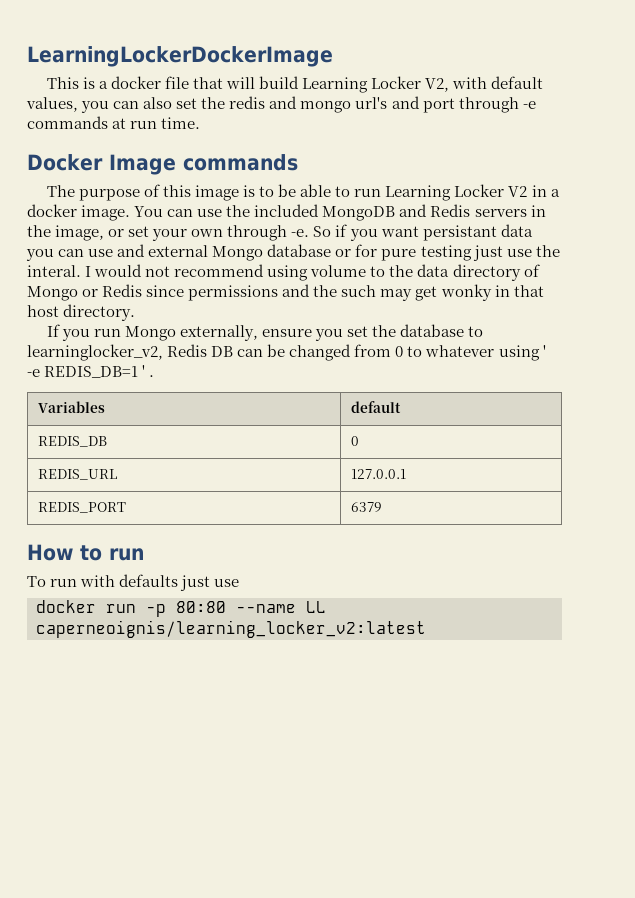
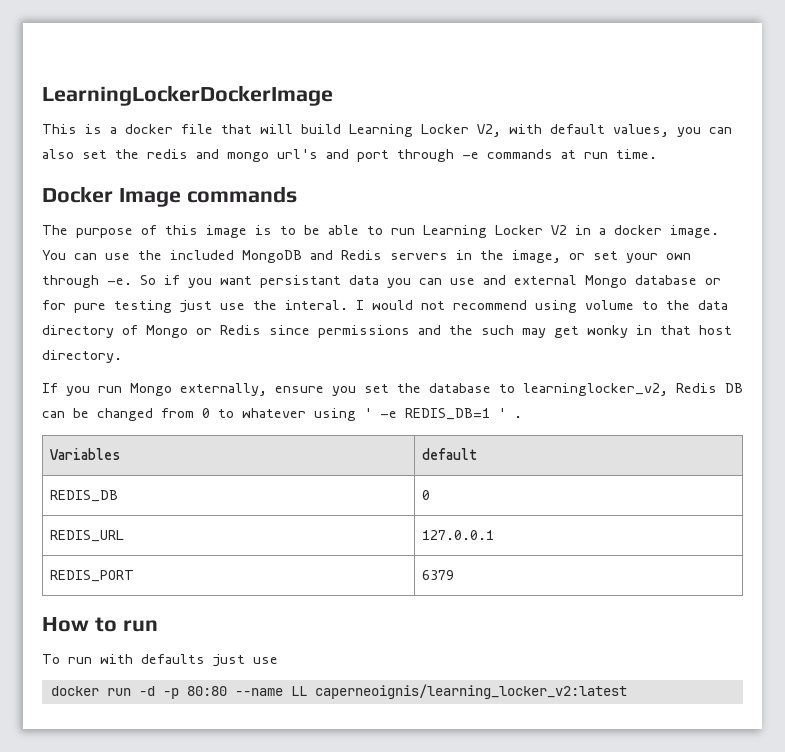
- docker run -p 80:80 --name LL caperneoignis/learning_locker_v2:latest
+ docker run -d -p 80:80 --name LL caperneoignis/learning_locker_v2:latest

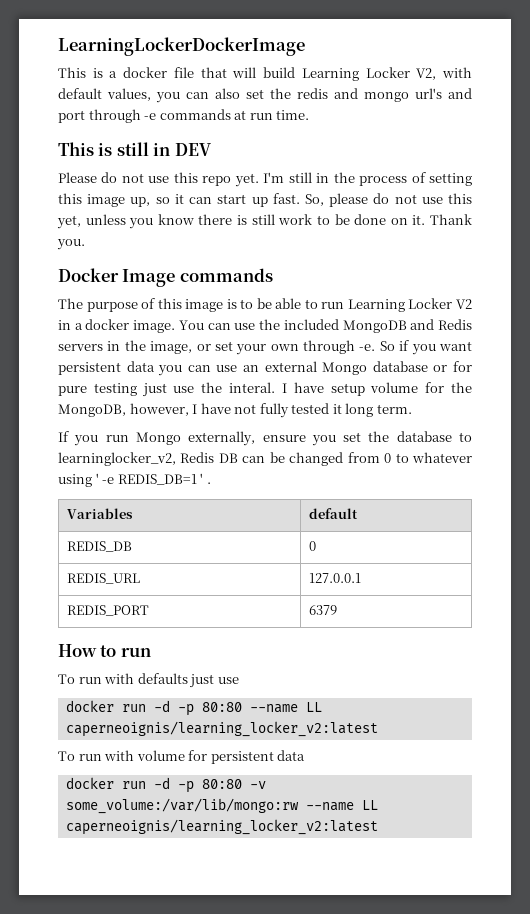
+ This is still in DEV
+ Please do not use this repo yet. I'm still in the process of setting this image up, so it can start up fast. So, please do not use this yet, unless you know there is still work to be done on it. Thank you.
- So if you want persistant data you can use and external Mongo database or for pure testing just use the interal.
+ So if you want persistent data you can use an external Mongo database or for pure testing just use the interal.
- I would not recommend using volume to the data directory of Mongo or Redis since permissions and the such may get wonky in that host directory.
+ I have setup volume for the MongoDB, however, I have not fully tested it long term.
+ To run with volume for persistent data
+ docker run -d -p 80:80 -v some_volume:/var/lib/mongo:rw --name LL caperneoignis/learning_locker_v2:latest

